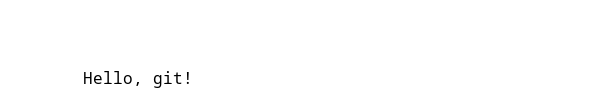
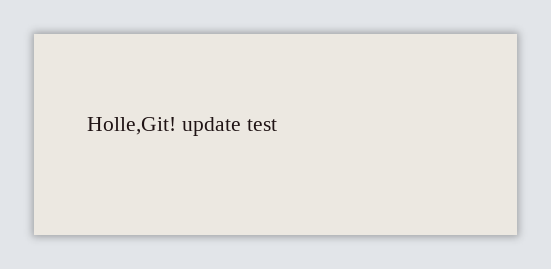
- Hello, git!
+ Holle,Git! update test

